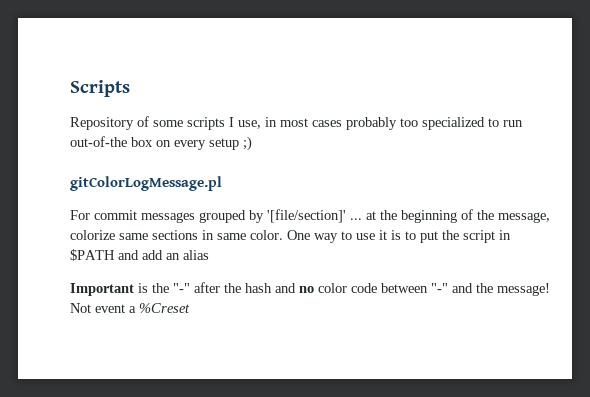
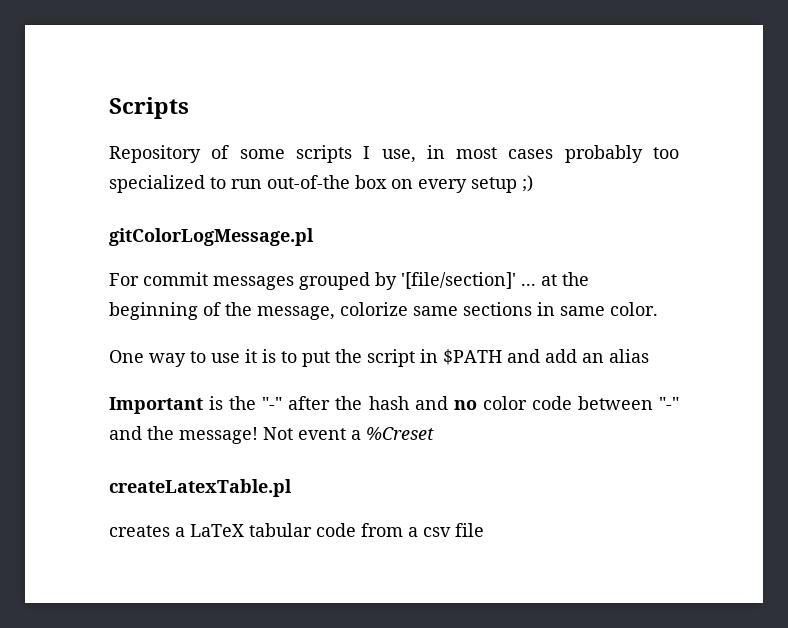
- For commit messages grouped by '[file/section]' ... at the beginning of the message, colorize same sections in same color. One way to use it is to put the script in $PATH and add an alias
+ For commit messages grouped by '[file/section]' ... at the beginning of the message, colorize same sections in same color.
+ One way to use it is to put the script in $PATH and add an alias
+ createLatexTable.pl
+ creates a LaTeX tabular code from a csv file

